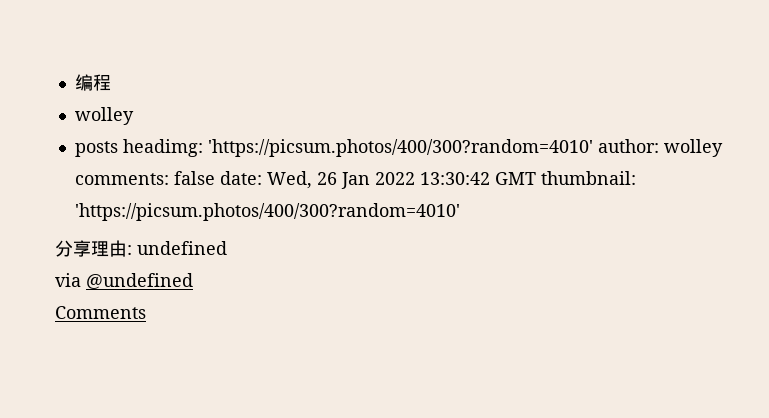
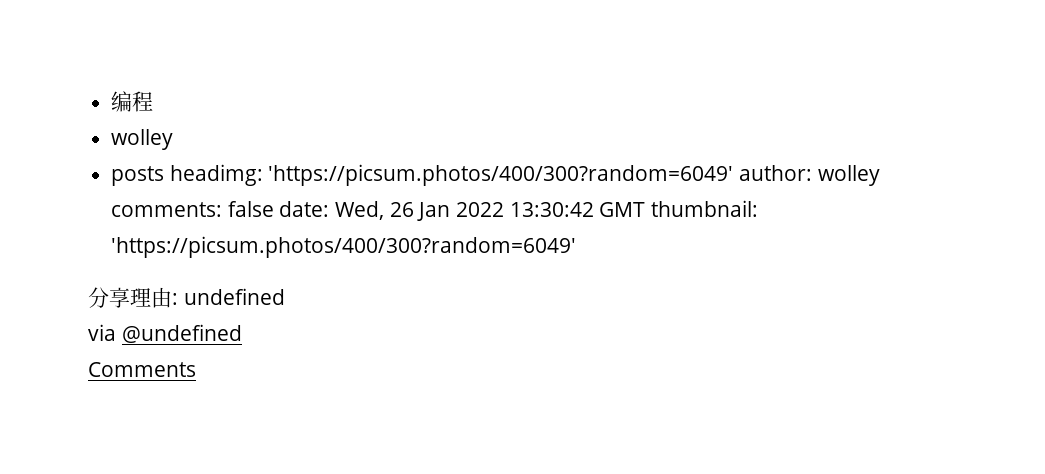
- posts headimg: 'https://picsum.photos/400/300?random=4010' author: wolley comments: false date: Wed, 26 Jan 2022 13:30:42 GMT thumbnail: 'https://picsum.photos/400/300?random=4010'
+ posts headimg: 'https://picsum.photos/400/300?random=6049' author: wolley comments: false date: Wed, 26 Jan 2022 13:30:42 GMT thumbnail: 'https://picsum.photos/400/300?random=6049'

